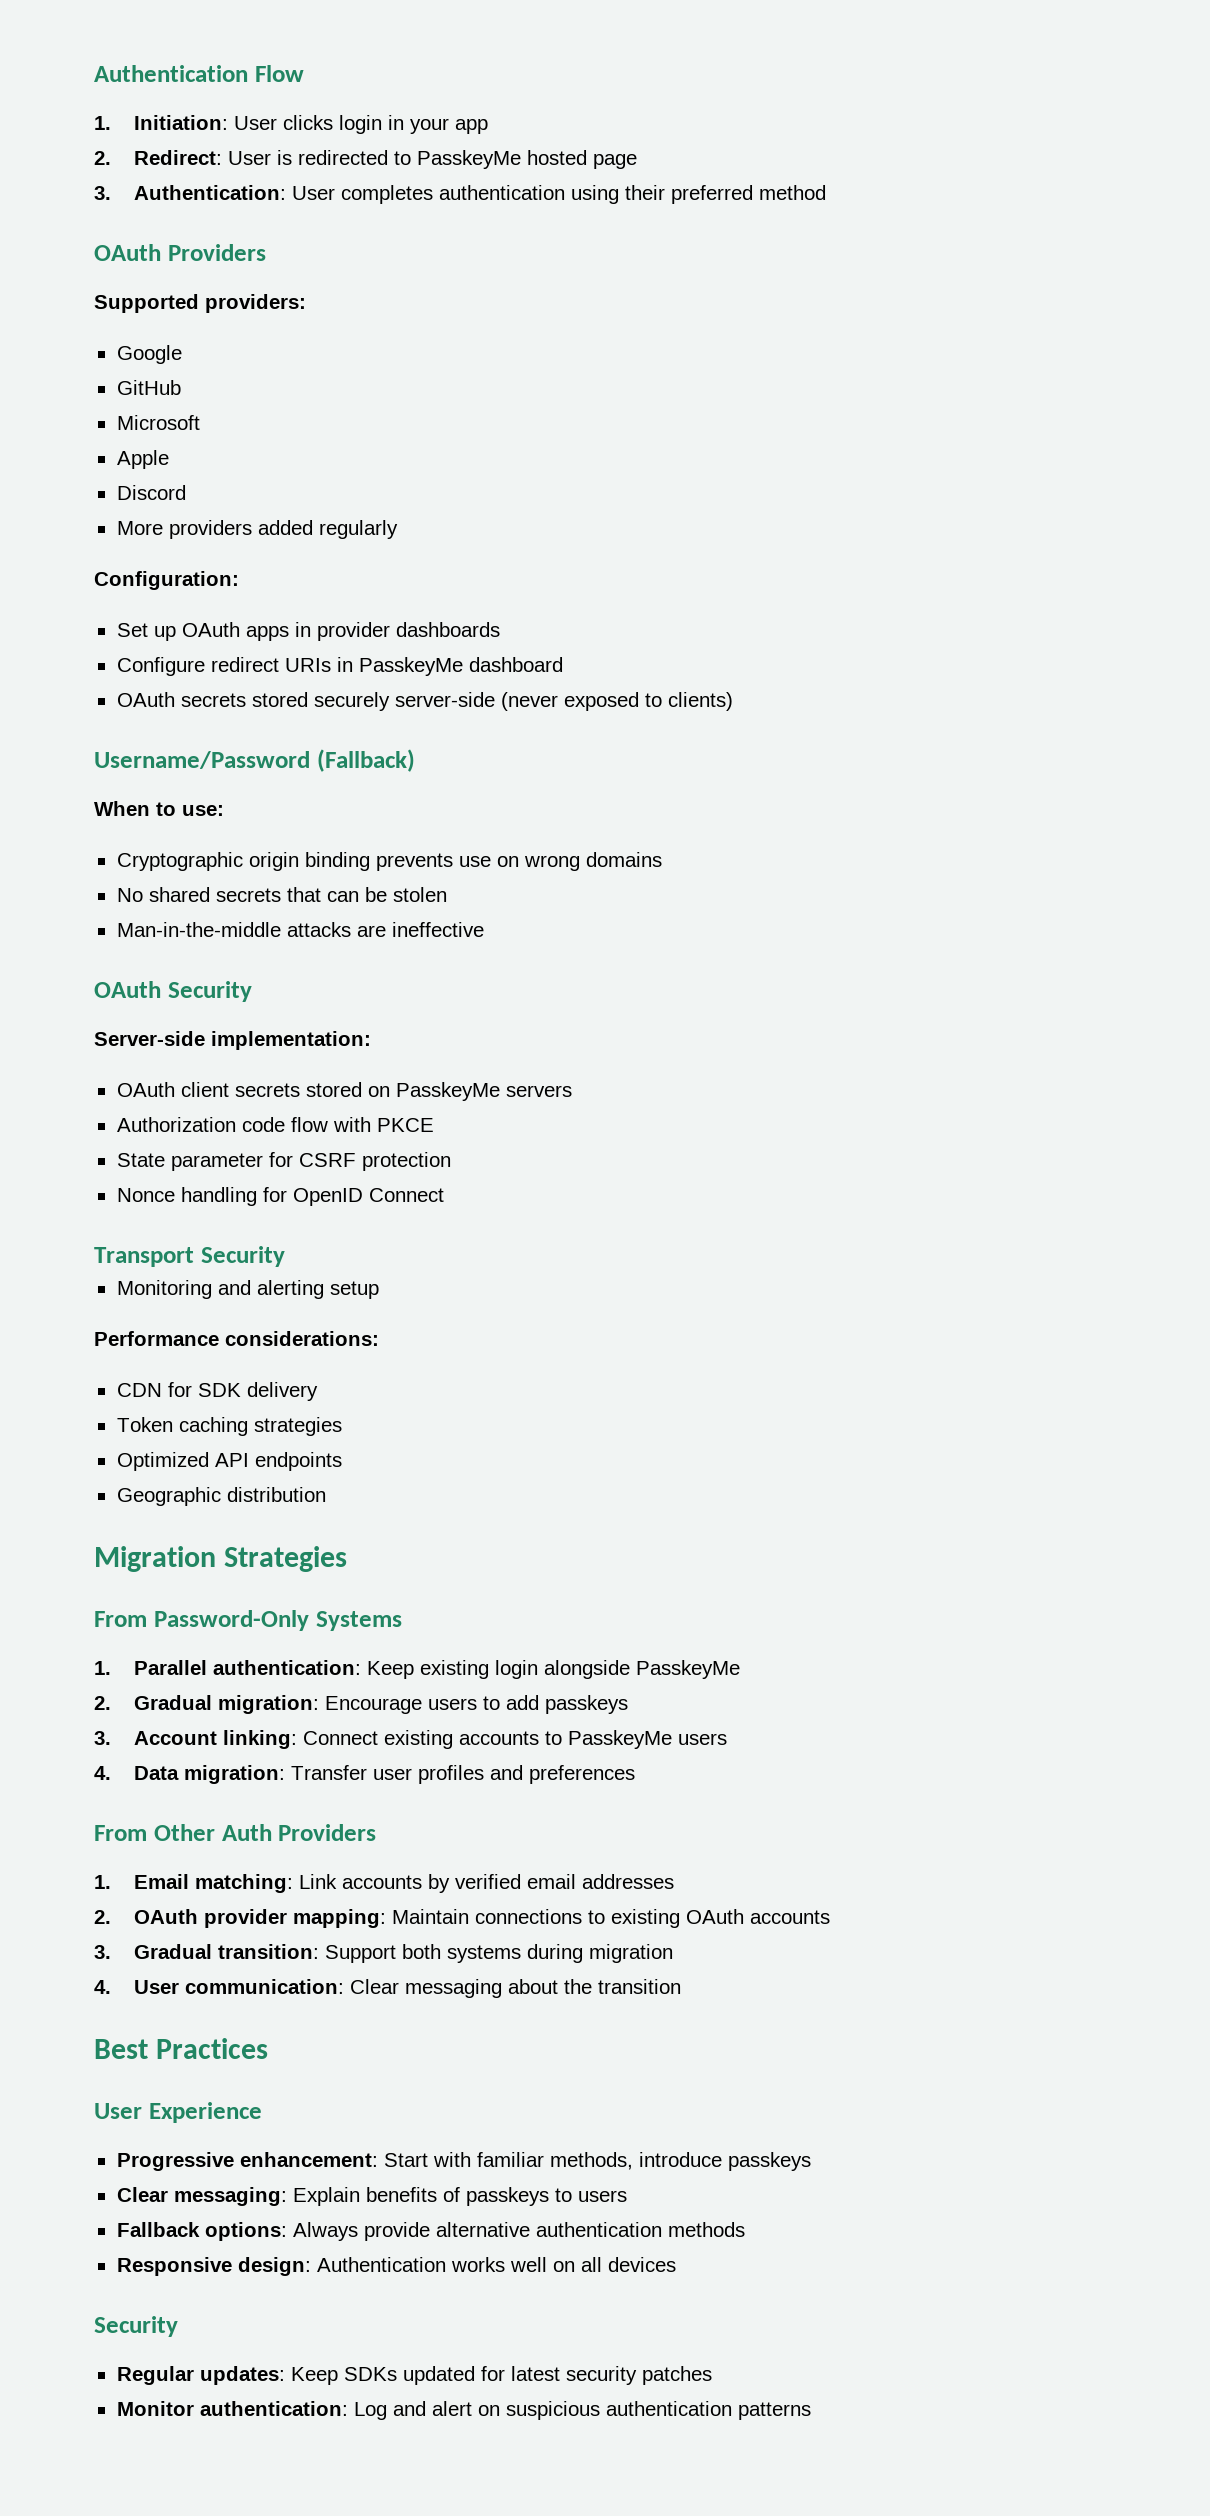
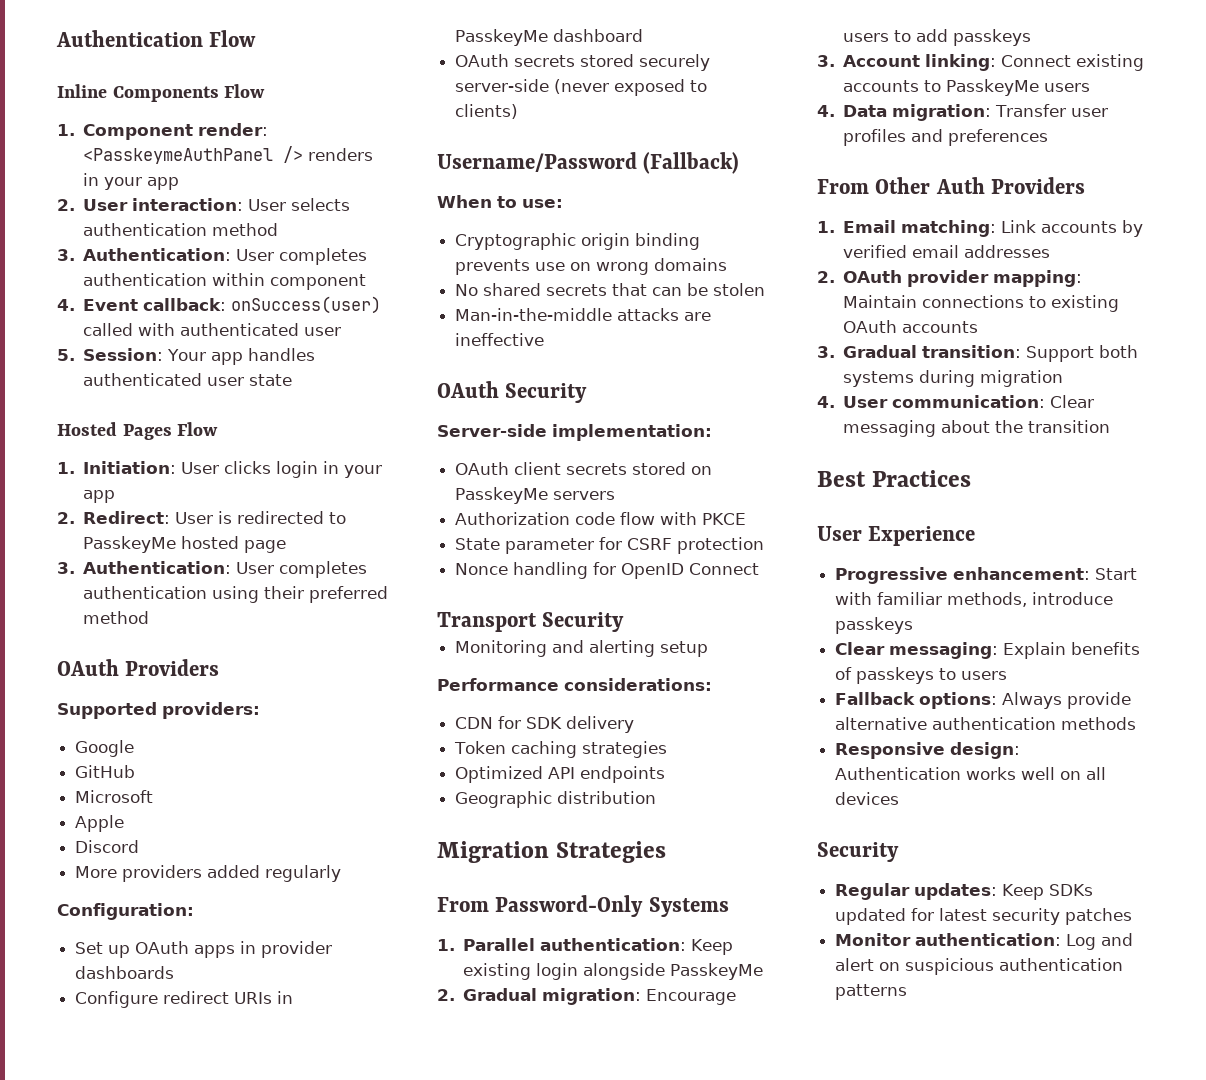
+ Inline Components Flow
+ 1. Component render: <PasskeymeAuthPanel /> renders in your app
+ 2. User interaction: User selects authentication method
+ 3. Authentication: User completes authentication within component
+ 4. Event callback: onSuccess(user) called with authenticated user
+ 5. Session: Your app handles authenticated user state
+ Hosted Pages Flow

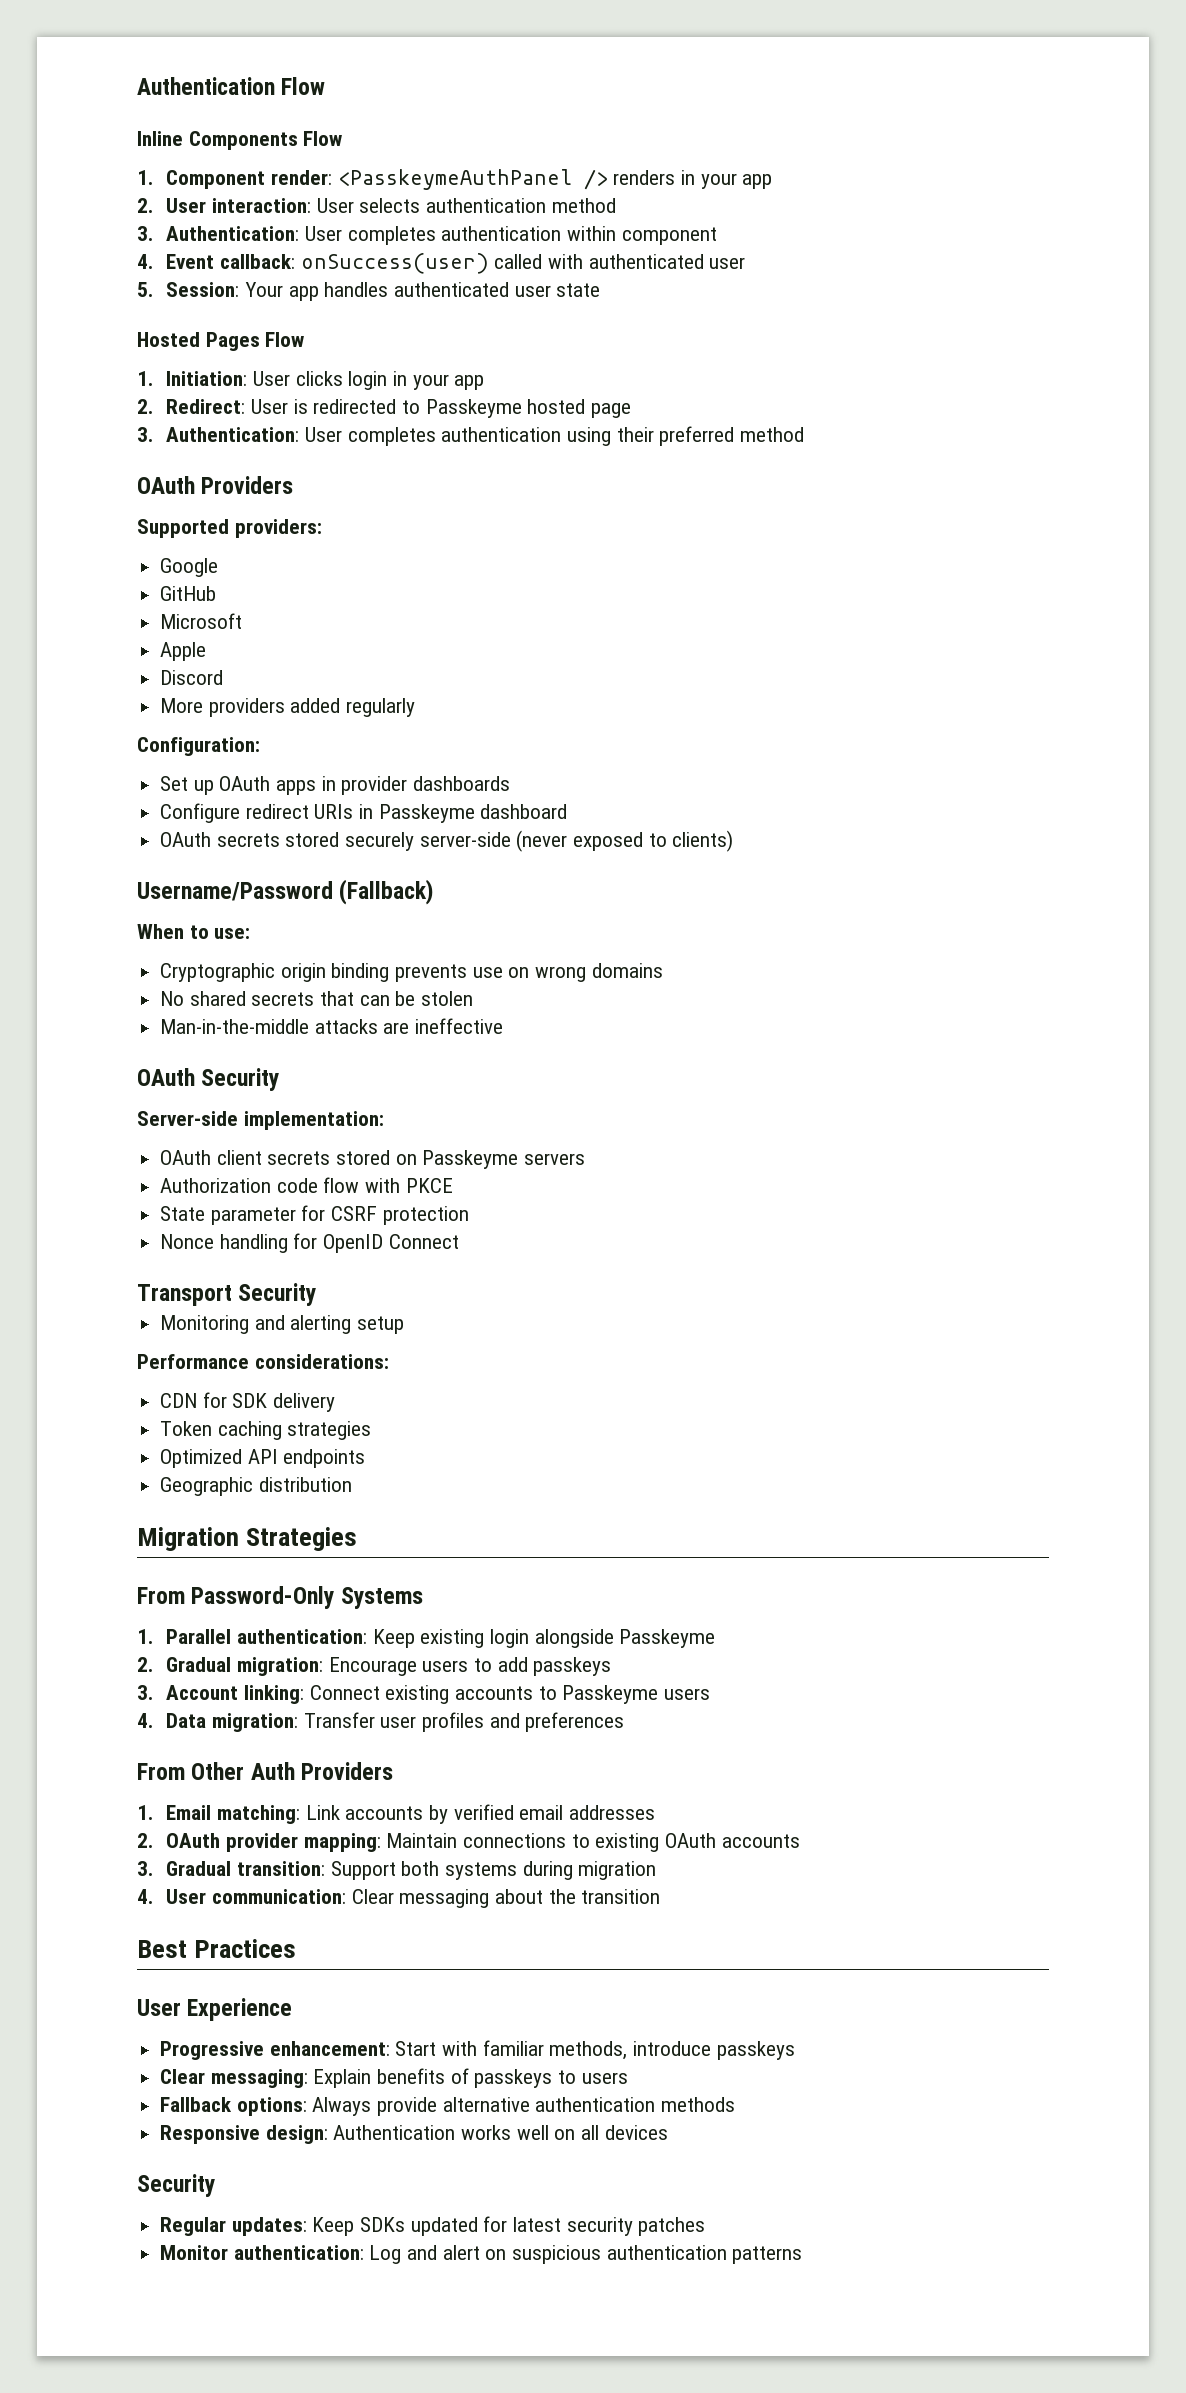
- 2. Redirect: User is redirected to PasskeyMe hosted page
+ 2. Redirect: User is redirected to Passkeyme hosted page
- Configure redirect URIs in PasskeyMe dashboard
+ Configure redirect URIs in Passkeyme dashboard
- OAuth client secrets stored on PasskeyMe servers
+ OAuth client secrets stored on Passkeyme servers
- 1. Parallel authentication: Keep existing login alongside PasskeyMe
+ 1. Parallel authentication: Keep existing login alongside Passkeyme
- 3. Account linking: Connect existing accounts to PasskeyMe users
+ 3. Account linking: Connect existing accounts to Passkeyme users

